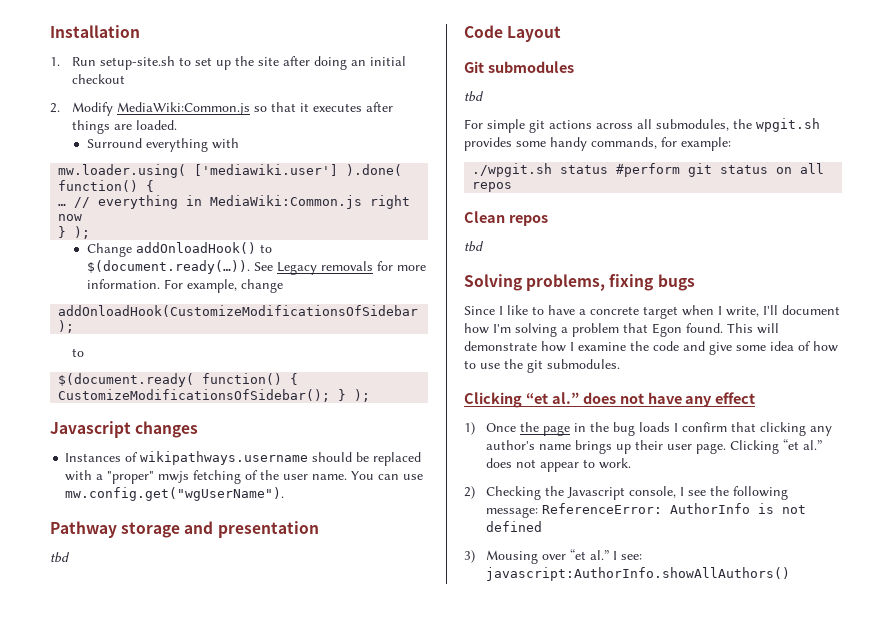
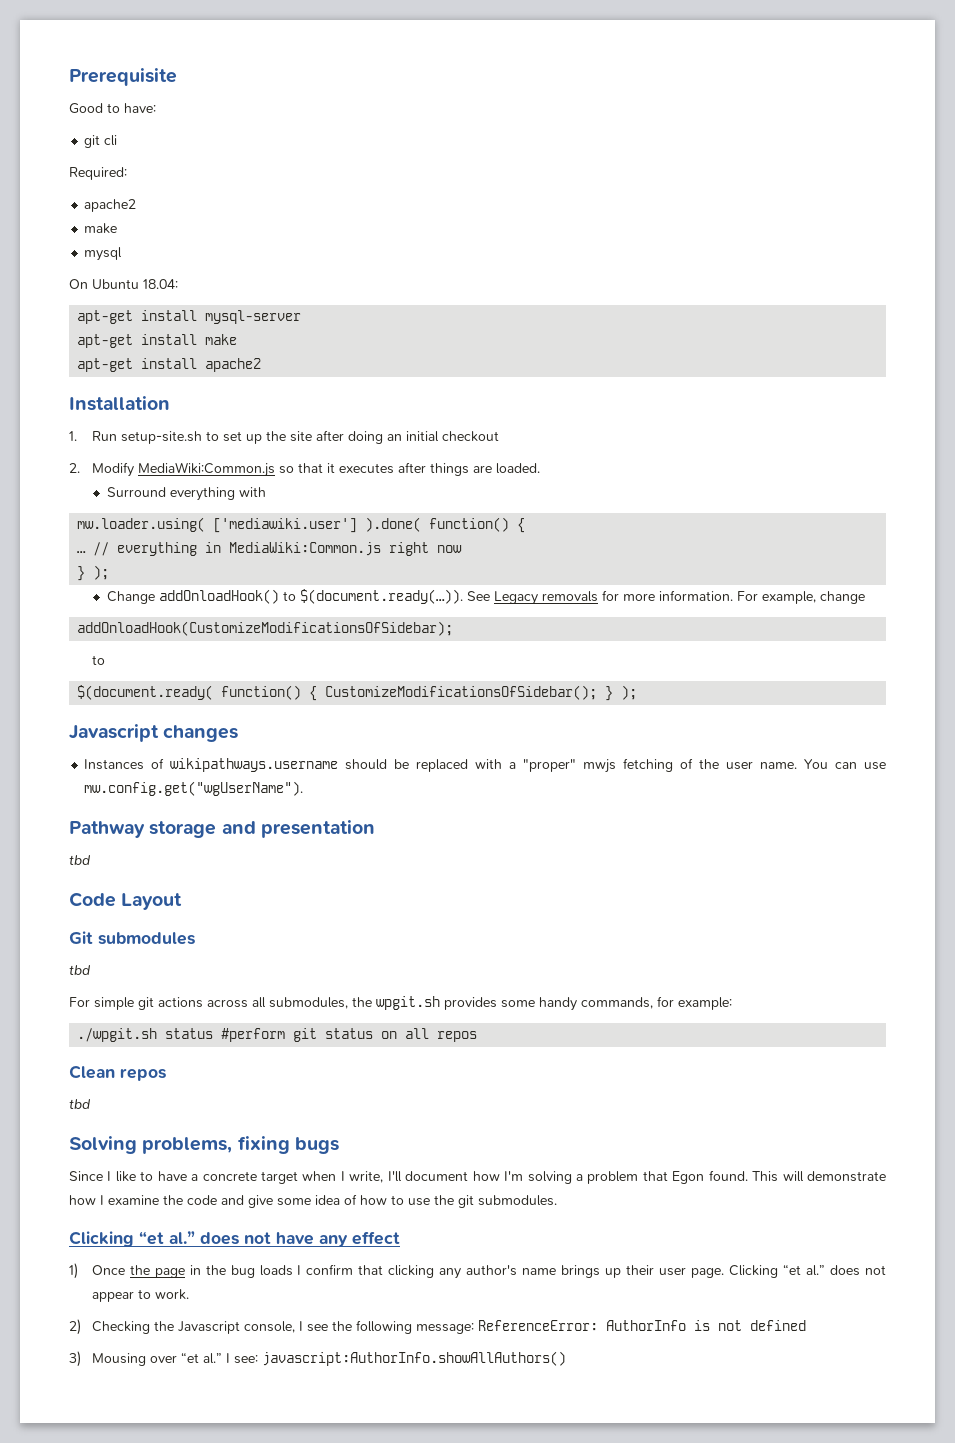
+ Prerequisite
+ Good to have:
+ git cli
+ Required:
+ apache2
+ make
+ mysql
+ On Ubuntu 18.04:
+ apt-get install mysql-server
+ apt-get install make
+ apt-get install apache2

